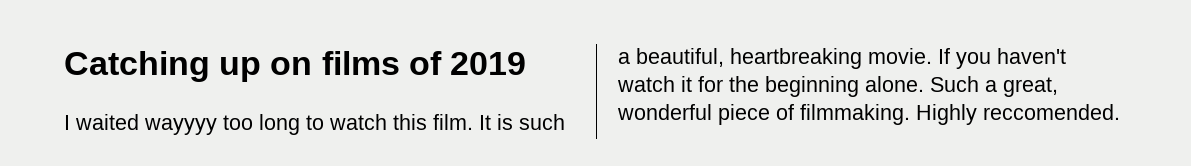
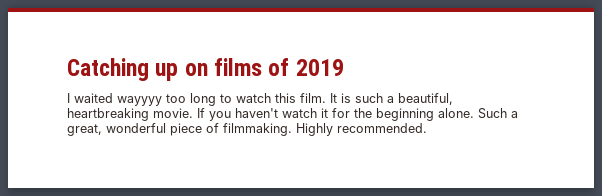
- Highly reccomended.
+ Highly recommended.

